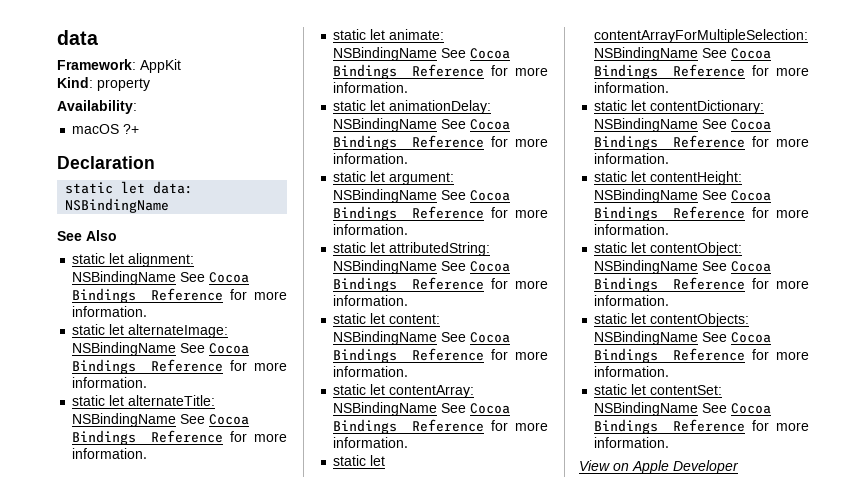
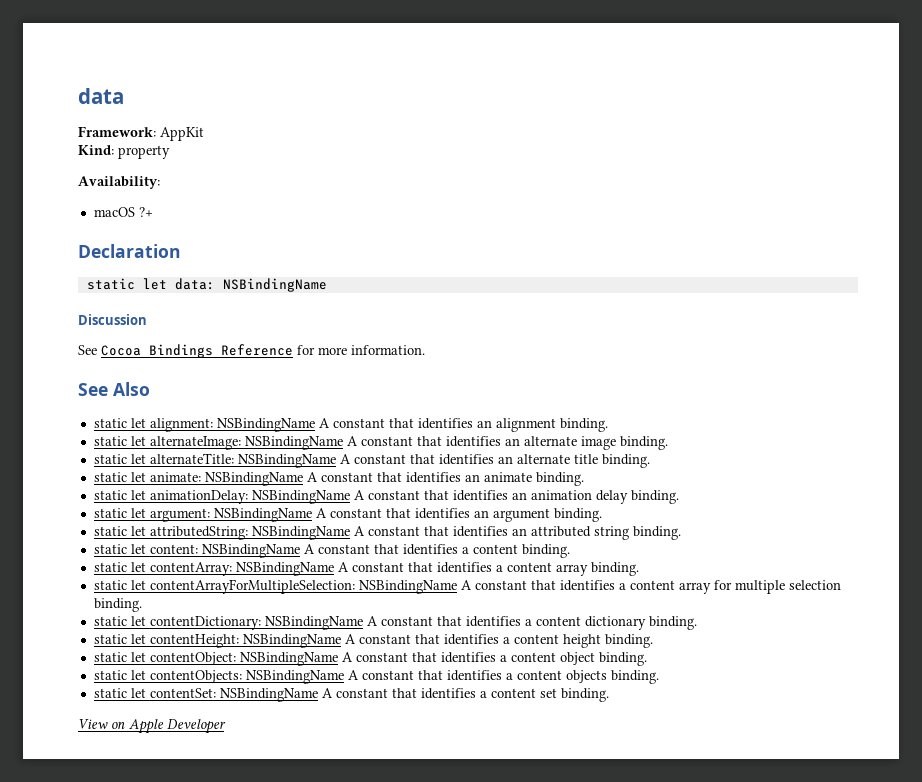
+ Discussion
+ See Cocoa Bindings Reference for more information.
  See Also
- static let alignment: NSBindingName See Cocoa Bindings Reference for more information.
- static let alternateImage: NSBindingName See Cocoa Bindings Reference for more information.
- static let alternateTitle: NSBindingName See Cocoa Bindings Reference for more information.
- static let animate: NSBindingName See Cocoa Bindings Reference for more information.
- static let animationDelay: NSBindingName See Cocoa Bindings Reference for more information.
- static let argument: NSBindingName See Cocoa Bindings Reference for more information.
- static let attributedString: NSBindingName See Cocoa Bindings Reference for more information.
- static let content: NSBindingName See Cocoa Bindings Reference for more information.
- static let contentArray: NSBindingName See Cocoa Bindings Reference for more information.
- static let contentArrayForMultipleSelection: NSBindingName See Cocoa Bindings Reference for more information.
- static let contentDictionary: NSBindingName See Cocoa Bindings Reference for more information.
- static let contentHeight: NSBindingName See Cocoa Bindings Reference for more information.
- static let contentObject: NSBindingName See Cocoa Bindings Reference for more information.
- static let contentObjects: NSBindingName See Cocoa Bindings Reference for more information.
- static let contentSet: NSBindingName See Cocoa Bindings Reference for more information.
+ static let alignment: NSBindingName A constant that identifies an alignment binding.
+ static let alternateImage: NSBindingName A constant that identifies an alternate image binding.
+ static let alternateTitle: NSBindingName A constant that identifies an alternate title binding.
+ static let animate: NSBindingName A constant that identifies an animate binding.
+ static let animationDelay: NSBindingName A constant that identifies an animation delay binding.
+ static let argument: NSBindingName A constant that identifies an argument binding.
+ static let attributedString: NSBindingName A constant that identifies an attributed string binding.
+ static let content: NSBindingName A constant that identifies a content binding.
+ static let contentArray: NSBindingName A constant that identifies a content array binding.
+ static let contentArrayForMultipleSelection: NSBindingName A constant that identifies a content array for multiple selection binding.
+ static let contentDictionary: NSBindingName A constant that identifies a content dictionary binding.
+ static let contentHeight: NSBindingName A constant that identifies a content height binding.
+ static let contentObject: NSBindingName A constant that identifies a content object binding.
+ static let contentObjects: NSBindingName A constant that identifies a content objects binding.
+ static let contentSet: NSBindingName A constant that identifies a content set binding.

